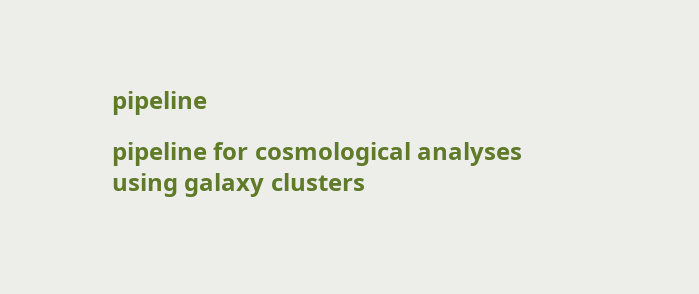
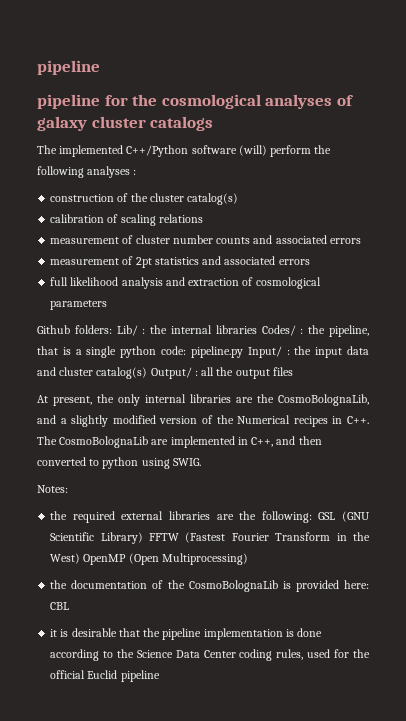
- pipeline for cosmological analyses using galaxy clusters
+ pipeline for the cosmological analyses of galaxy cluster catalogs
+ The implemented C++/Python software (will) perform the following analyses :
+ construction of the cluster catalog(s)
+ calibration of scaling relations
+ measurement of cluster number counts and associated errors
+ measurement of 2pt statistics and associated errors
+ full likelihood analysis and extraction of cosmological parameters
+ Github folders: Lib/ : the internal libraries Codes/ : the pipeline, that is a single python code: pipeline.py Input/ : the input data and cluster catalog(s) Output/ : all the output files
+ At present, the only internal libraries are the CosmoBolognaLib, and a slightly modified version of the Numerical recipes in C++. The CosmoBolognaLib are implemented in C++, and then converted to python using SWIG.
+ Notes:
+ the required external libraries are the following: GSL (GNU Scientific Library) FFTW (Fastest Fourier Transform in the West) OpenMP (Open Multiprocessing)
+ the documentation of the CosmoBolognaLib is provided here: CBL
+ it is desirable that the pipeline implementation is done according to the Science Data Center coding rules, used for the official Euclid pipeline

